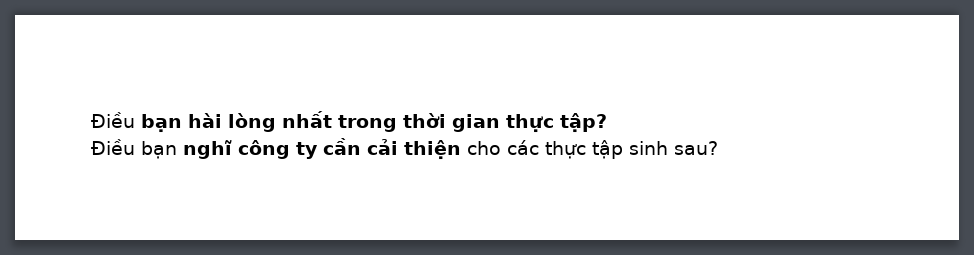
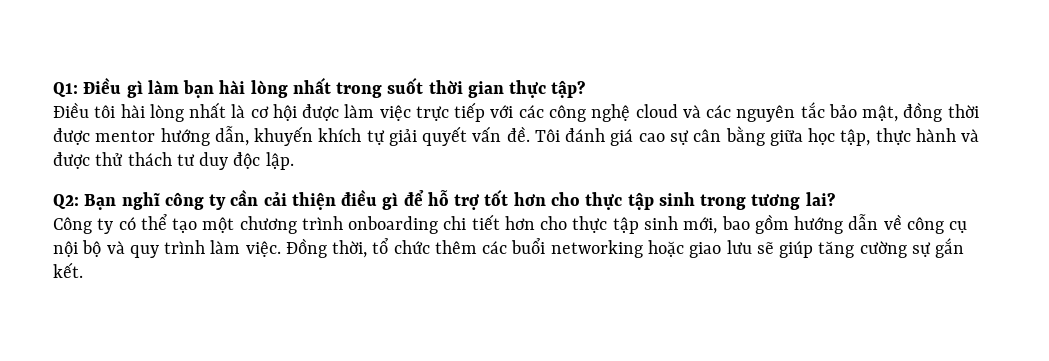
- Điều bạn hài lòng nhất trong thời gian thực tập?
+ Q1: Điều gì làm bạn hài lòng nhất trong suốt thời gian thực tập?
- Điều bạn nghĩ công ty cần cải thiện cho các thực tập sinh sau?
+ Điều tôi hài lòng nhất là cơ hội được làm việc trực tiếp với các công nghệ cloud và các nguyên tắc bảo mật, đồng thời được mentor hướng dẫn, khuyến khích tự giải quyết vấn đề. Tôi đánh giá cao sự cân bằng giữa học tập, thực hành và được thử thách tư duy độc lập.
+ Q2: Bạn nghĩ công ty cần cải thiện điều gì để hỗ trợ tốt hơn cho thực tập sinh trong tương lai?
+ Công ty có thể tạo một chương trình onboarding chi tiết hơn cho thực tập sinh mới, bao gồm hướng dẫn về công cụ nội bộ và quy trình làm việc. Đồng thời, tổ chức thêm các buổi networking hoặc giao lưu sẽ giúp tăng cường sự gắn kết.

